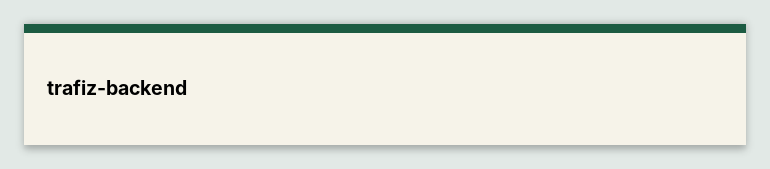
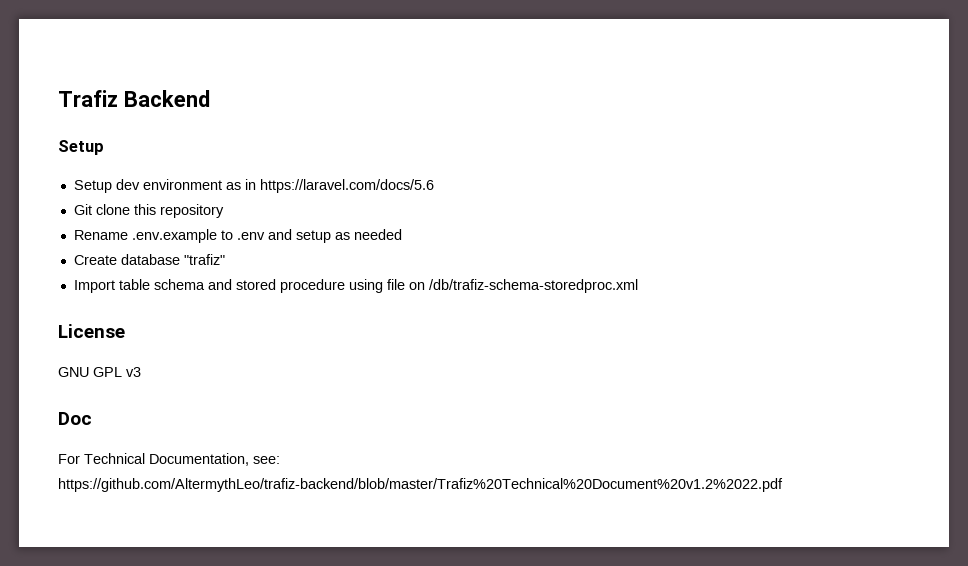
- trafiz-backend
+ Trafiz Backend
+ Setup
+ Setup dev environment as in https://laravel.com/docs/5.6
+ Git clone this repository
+ Rename .env.example to .env and setup as needed
+ Create database "trafiz"
+ Import table schema and stored procedure using file on /db/trafiz-schema-storedproc.xml
+ License
+ GNU GPL v3
+ Doc
+ For Technical Documentation, see: https://github.com/AltermythLeo/trafiz-backend/blob/master/Trafiz%20Technical%20Document%20v1.2%2022.pdf

